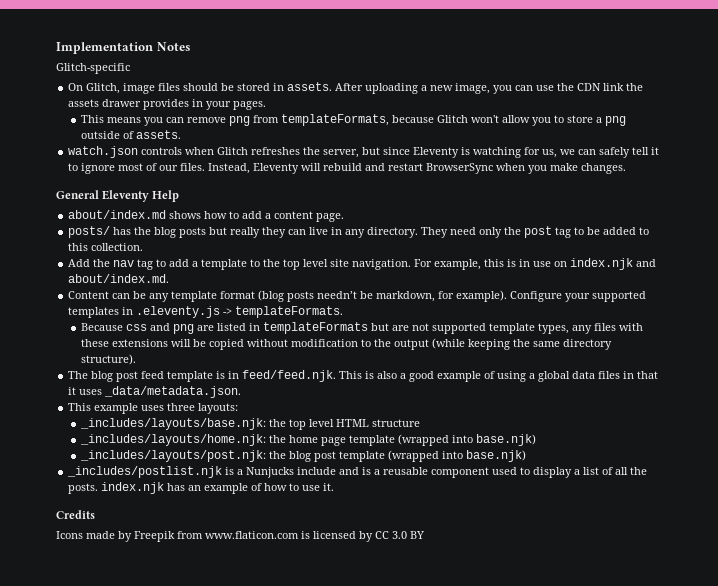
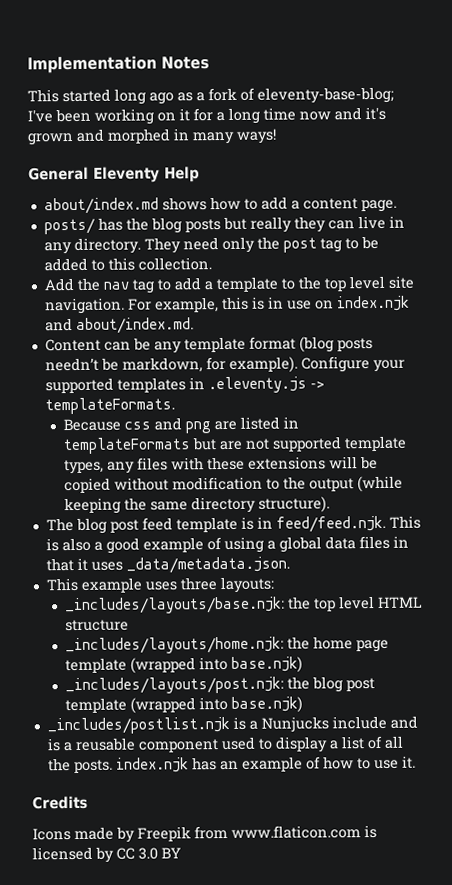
- Glitch-specific
- On Glitch, image files should be stored in assets. After uploading a new image, you can use the CDN link the assets drawer provides in your pages.
- This means you can remove png from templateFormats, because Glitch won't allow you to store a png outside of assets.
- watch.json controls when Glitch refreshes the server, but since Eleventy is watching for us, we can safely tell it to ignore most of our files. Instead, Eleventy will rebuild and restart BrowserSync when you make changes.
+ This started long ago as a fork of eleventy-base-blog; I've been working on it for a long time now and it's grown and morphed in many ways!

